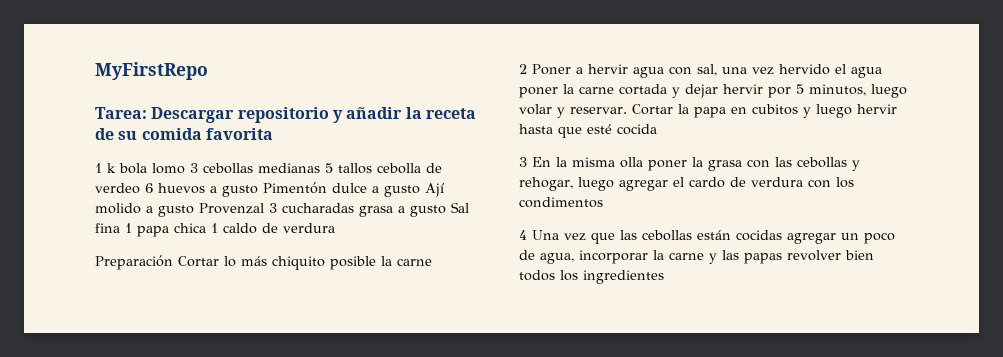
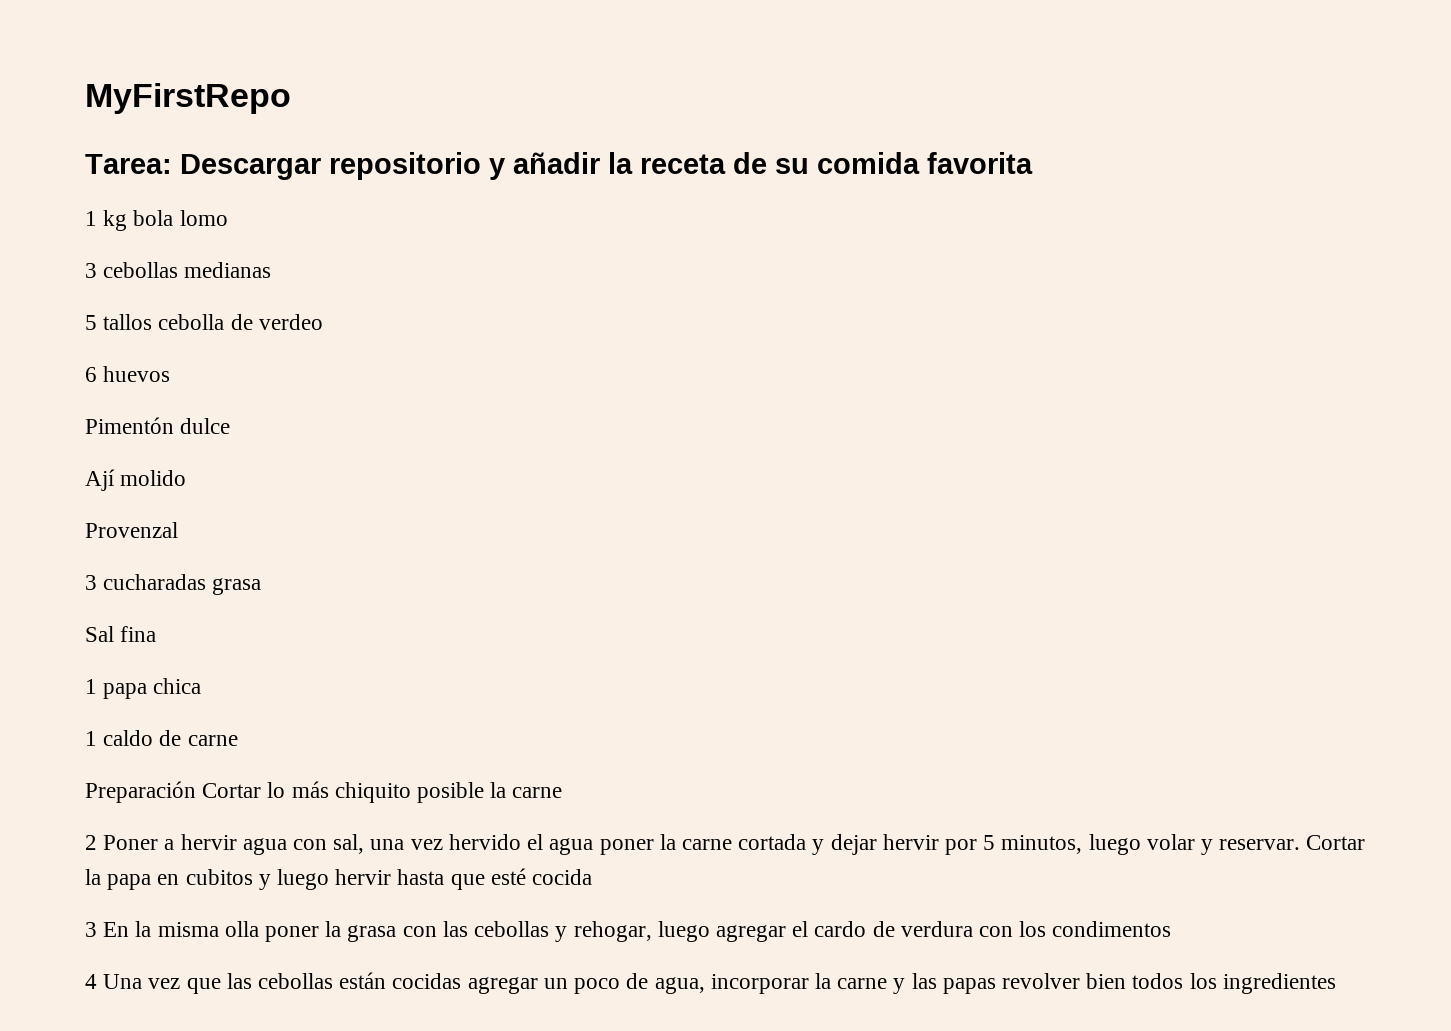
- 1 k bola lomo 3 cebollas medianas 5 tallos cebolla de verdeo 6 huevos a gusto Pimentón dulce a gusto Ají molido a gusto Provenzal 3 cucharadas grasa a gusto Sal fina 1 papa chica 1 caldo de verdura
+ 1 kg bola lomo
+ 3 cebollas medianas
+ 5 tallos cebolla de verdeo
+ 6 huevos
+ Pimentón dulce
+ Ají molido
+ Provenzal
+ 3 cucharadas grasa
+ Sal fina
+ 1 papa chica
+ 1 caldo de carne

